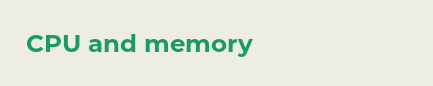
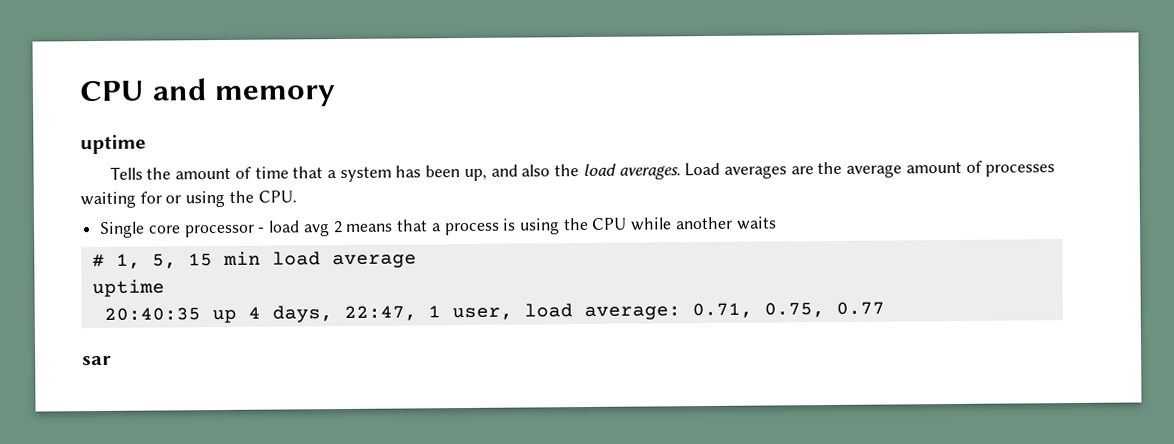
  CPU and memory
+ uptime
+ Tells the amount of time that a system has been up, and also the load averages. Load averages are the average amount of processes waiting for or using the CPU.
+ Single core processor - load avg 2 means that a process is using the CPU while another waits
+ # 1, 5, 15 min load average
+ uptime
+ 20:40:35 up 4 days, 22:47, 1 user, load average: 0.71, 0.75, 0.77
+ sar

